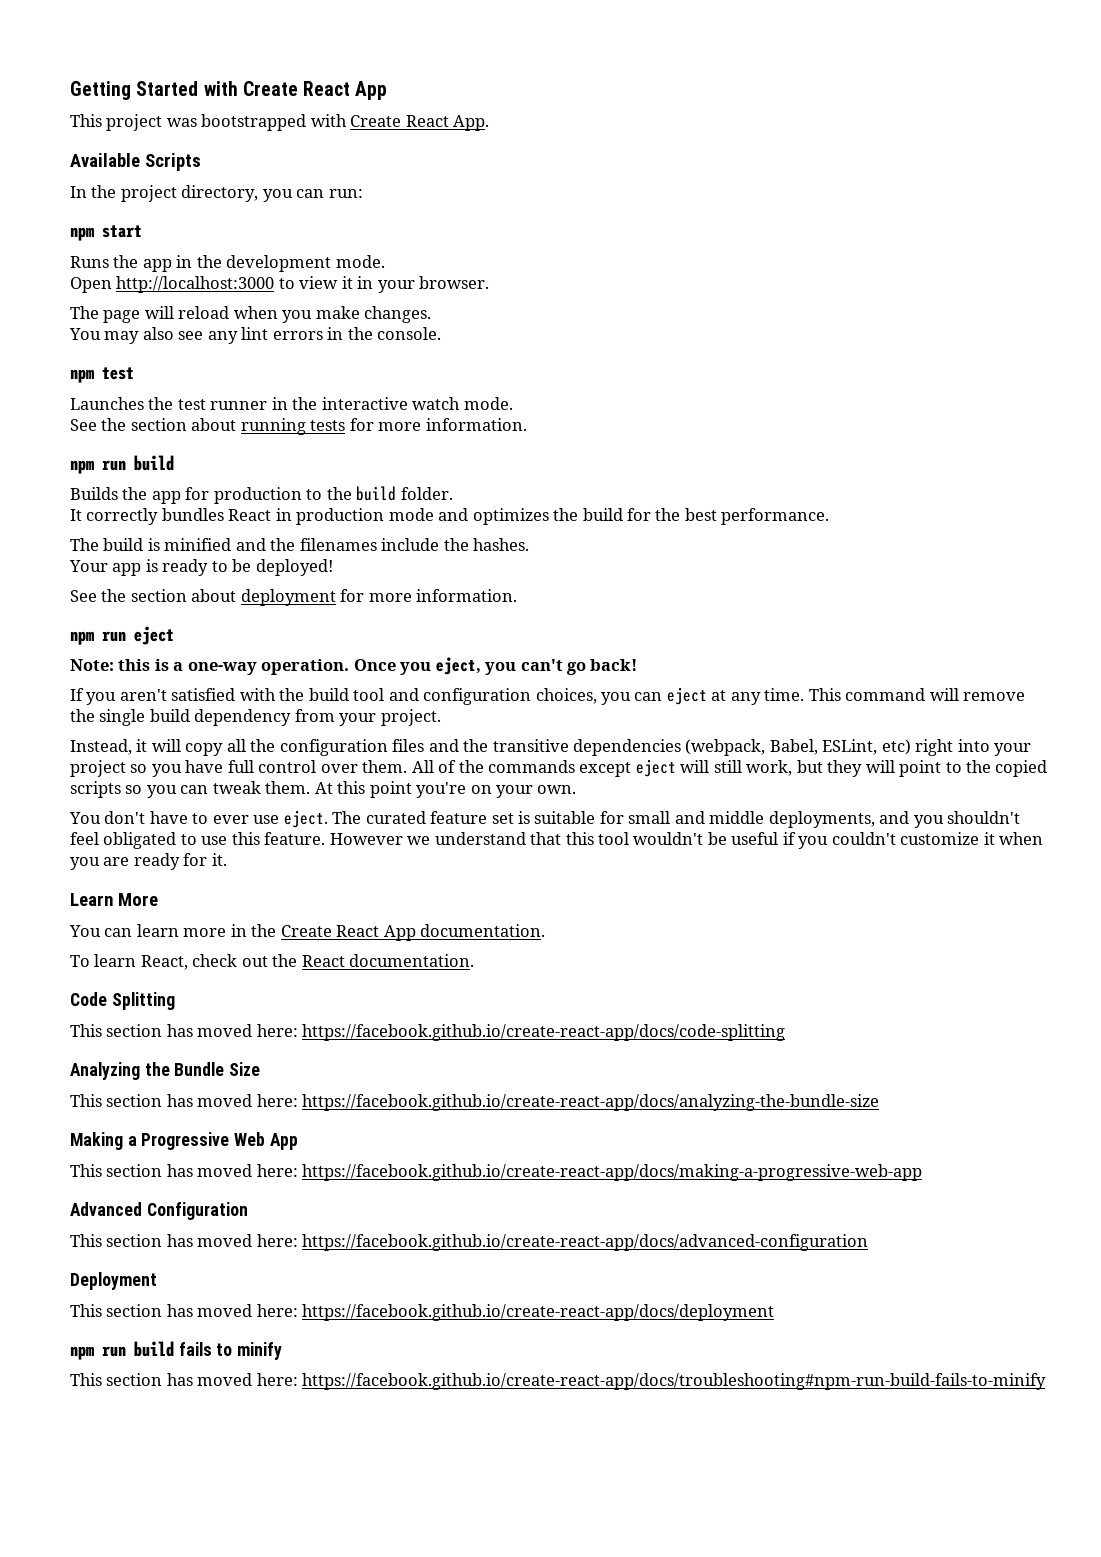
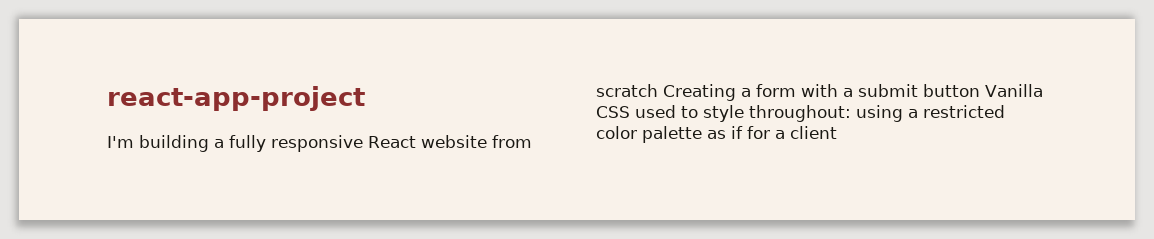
- Getting Started with Create React App
- This project was bootstrapped with Create React App.
- Available Scripts
- In the project directory, you can run:
- npm start
- Runs the app in the development mode.
- Open http://localhost:3000 to view it in your browser.
- The page will reload when you make changes.
- You may also see any lint errors in the console.
- npm test
- Launches the test runner in the interactive watch mode.
- See the section about running tests for more information.
- npm run build
- Builds the app for production to the build folder.
- It correctly bundles React in production mode and optimizes the build for the best performance.
- The build is minified and the filenames include the hashes.
- Your app is ready to be deployed!
- See the section about deployment for more information.
- npm run eject
- Note: this is a one-way operation. Once you eject, you can't go back!
- If you aren't satisfied with the build tool and configuration choices, you can eject at any time. This command will remove the single build dependency from your project.
- Instead, it will copy all the configuration files and the transitive dependencies (webpack, Babel, ESLint, etc) right into your project so you have full control over them. All of the commands except eject will still work, but they will point to the copied scripts so you can tweak them. At this point you're on your own.
- You don't have to ever use eject. The curated feature set is suitable for small and middle deployments, and you shouldn't feel obligated to use this feature. However we understand that this tool wouldn't be useful if you couldn't customize it when you are ready for it.
- Learn More
- You can learn more in the Create React App documentation.
- To learn React, check out the React documentation.
- Code Splitting
- This section has moved here: https://facebook.github.io/create-react-app/docs/code-splitting
- Analyzing the Bundle Size
- This section has moved here: https://facebook.github.io/create-react-app/docs/analyzing-the-bundle-size
- Making a Progressive Web App
- This section has moved here: https://facebook.github.io/create-react-app/docs/making-a-progressive-web-app
- Advanced Configuration
- This section has moved here: https://facebook.github.io/create-react-app/docs/advanced-configuration
- Deployment
- This section has moved here: https://facebook.github.io/create-react-app/docs/deployment
- npm run build fails to minify
- This section has moved here: https://facebook.github.io/create-react-app/docs/troubleshooting#npm-run-build-fails-to-minify
+ react-app-project
+ I'm building a fully responsive React website from scratch Creating a form with a submit button Vanilla CSS used to style throughout: using a restricted color palette as if for a client

